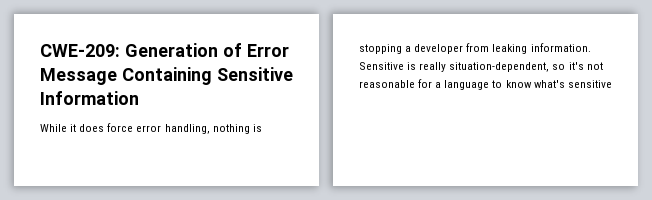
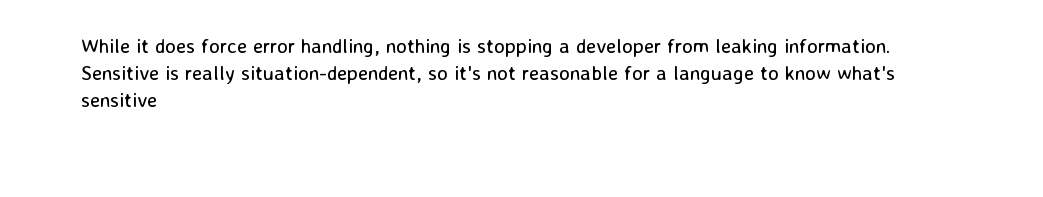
- CWE-209: Generation of Error Message Containing Sensitive Information

